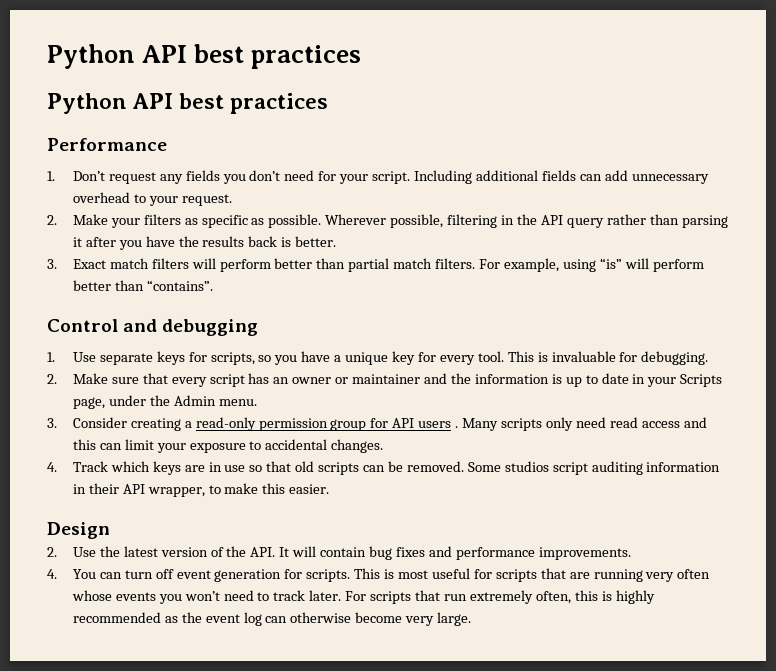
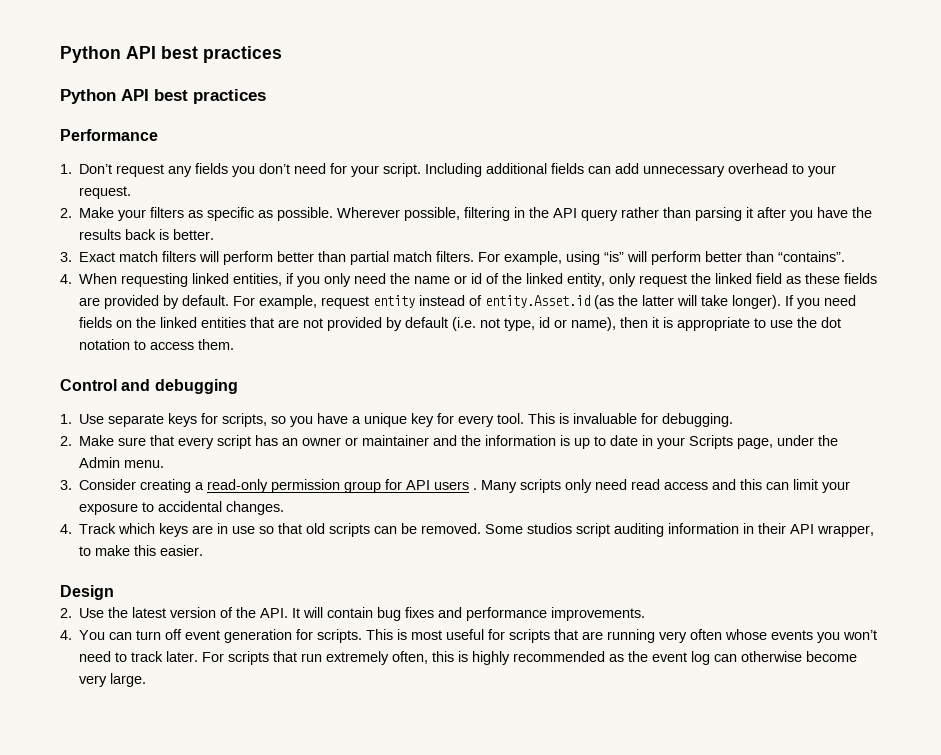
+ 4. When requesting linked entities, if you only need the name or id of the linked entity, only request the linked field as these fields are provided by default. For example, request entity instead of entity.Asset.id (as the latter will take longer). If you need fields on the linked entities that are not provided by default (i.e. not type, id or name), then it is appropriate to use the dot notation to access them.

